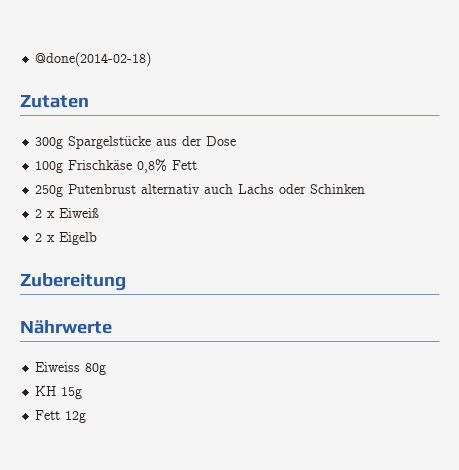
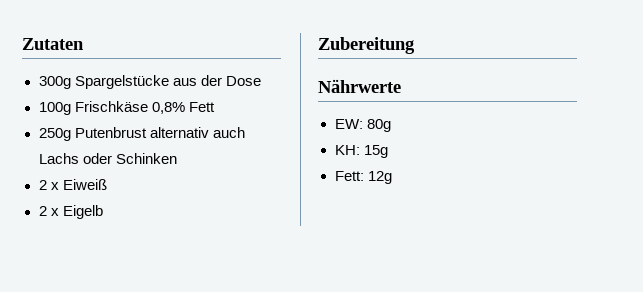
- @done(2014-02-18)
- Eiweiss 80g
+ EW: 80g
- KH 15g
+ KH: 15g
- Fett 12g
+ Fett: 12g

